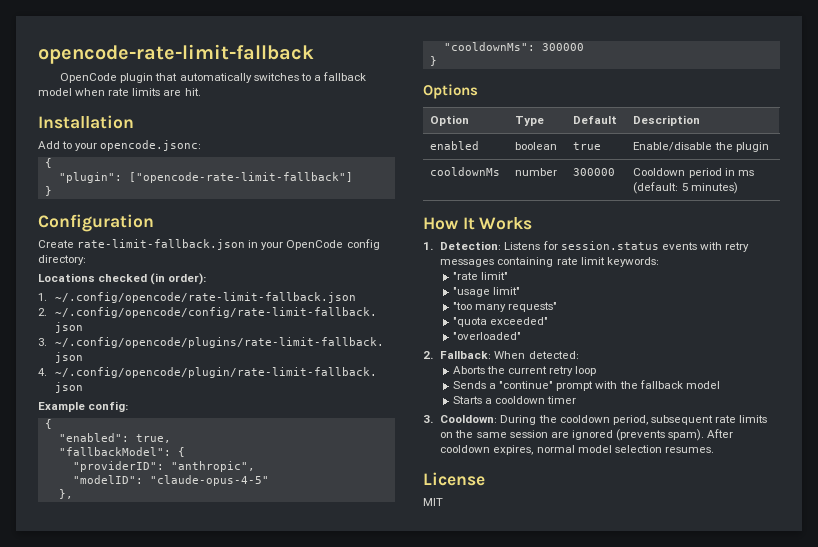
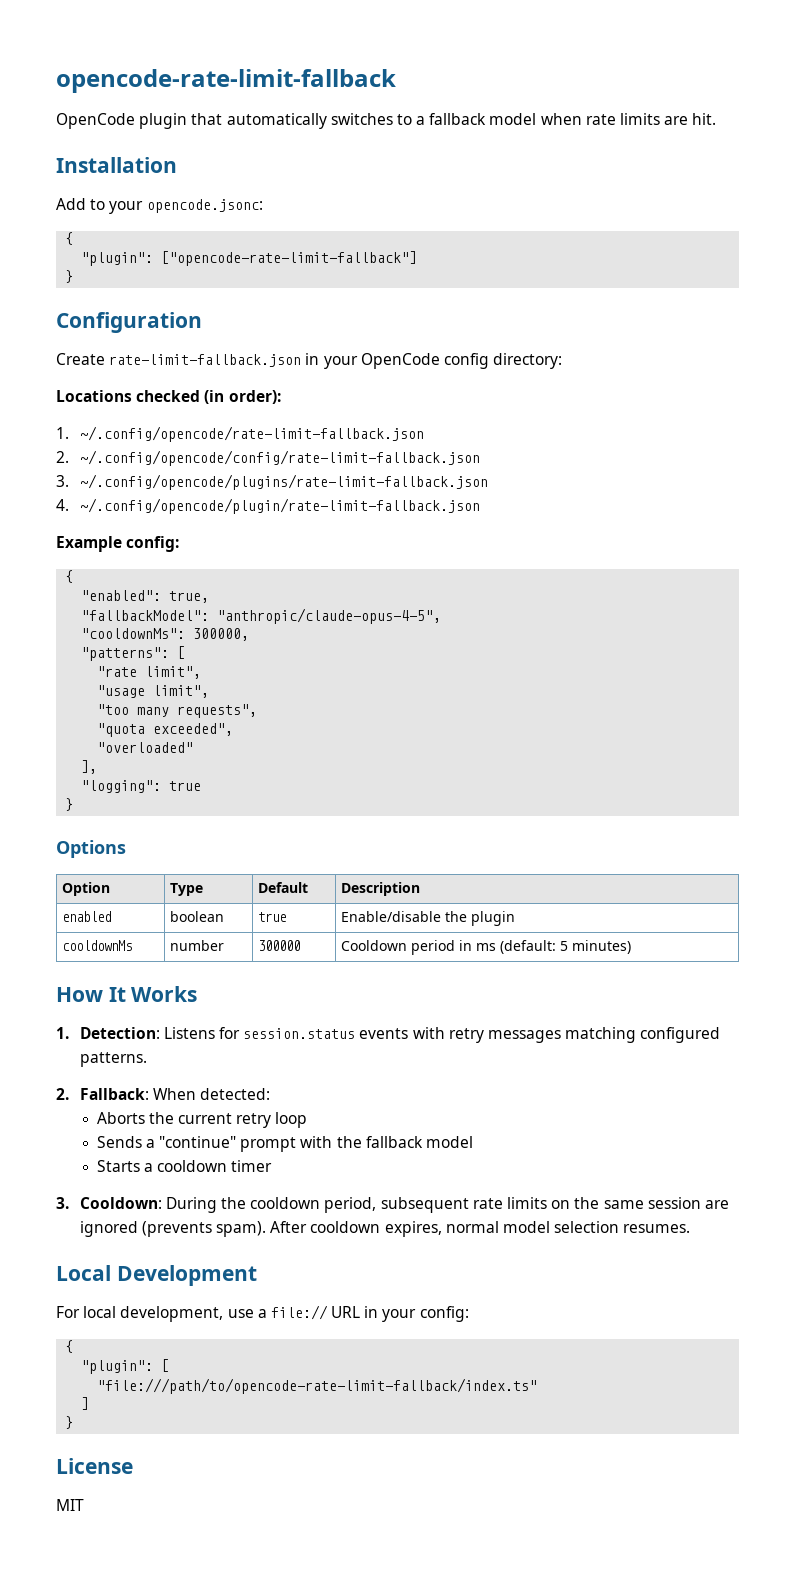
- "fallbackModel": {
- "providerID": "anthropic",
- "modelID": "claude-opus-4-5"
- },
- "cooldownMs": 300000
+ "fallbackModel": "anthropic/claude-opus-4-5",
+ "cooldownMs": 300000,
+ "patterns": [
+ "rate limit",
+ "usage limit",
+ "too many requests",
+ "quota exceeded",
+ "overloaded"
+ ],
+ "logging": true
- 1. Detection: Listens for session.status events with retry messages containing rate limit keywords:
- "rate limit"
- "usage limit"
- "too many requests"
- "quota exceeded"
- "overloaded"
+ 1. Detection: Listens for session.status events with retry messages matching configured patterns.
+ Local Development
+ For local development, use a file:// URL in your config:
+ {
+ "plugin": [
+ "file:///path/to/opencode-rate-limit-fallback/index.ts"
+ ]
+ }

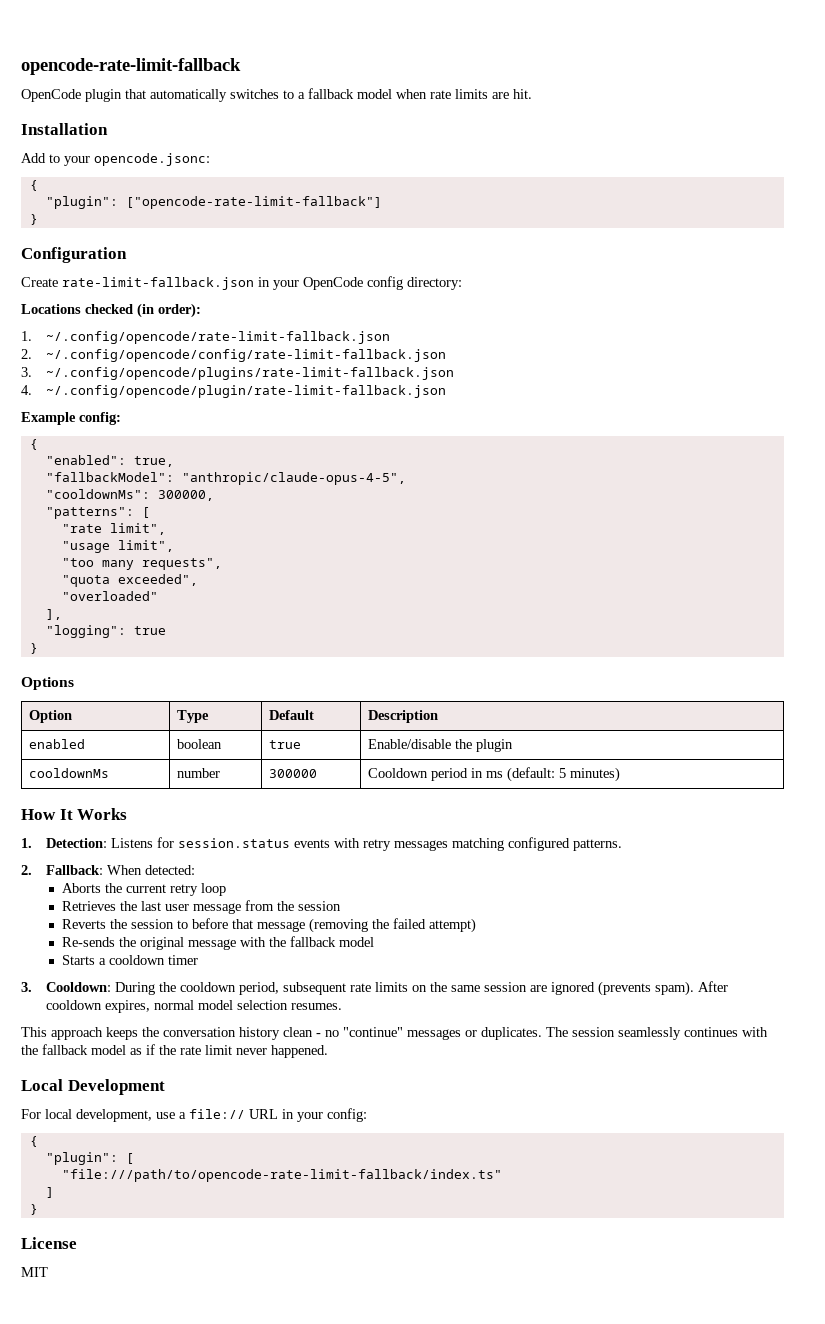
- Sends a "continue" prompt with the fallback model
+ Retrieves the last user message from the session
+ Reverts the session to before that message (removing the failed attempt)
+ Re-sends the original message with the fallback model
+ This approach keeps the conversation history clean - no "continue" messages or duplicates. The session seamlessly continues with the fallback model as if the rate limit never happened.

